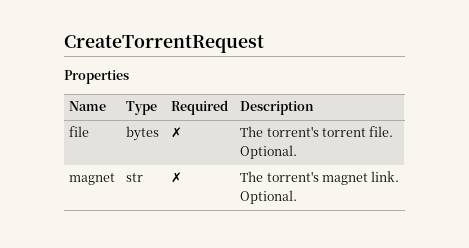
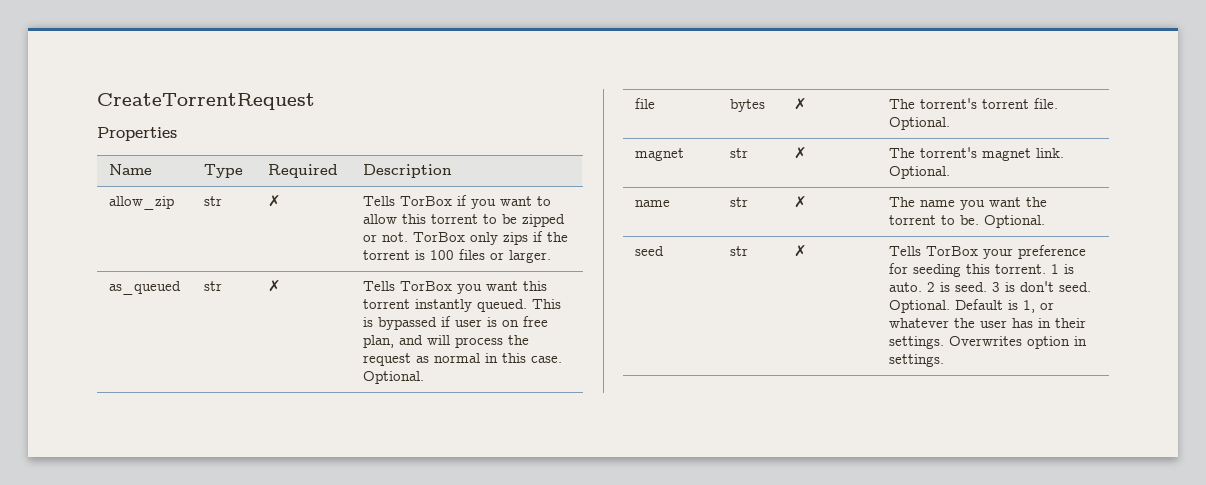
+ allow_zip | str | ✗ | Tells TorBox if you want to allow this torrent to be zipped or not. TorBox only zips if the torrent is 100 files or larger.
+ as_queued | str | ✗ | Tells TorBox you want this torrent instantly queued. This is bypassed if user is on free plan, and will process the request as normal in this case. Optional.
+ name | str | ✗ | The name you want the torrent to be. Optional.
+ seed | str | ✗ | Tells TorBox your preference for seeding this torrent. 1 is auto. 2 is seed. 3 is don't seed. Optional. Default is 1, or whatever the user has in their settings. Overwrites option in settings.

